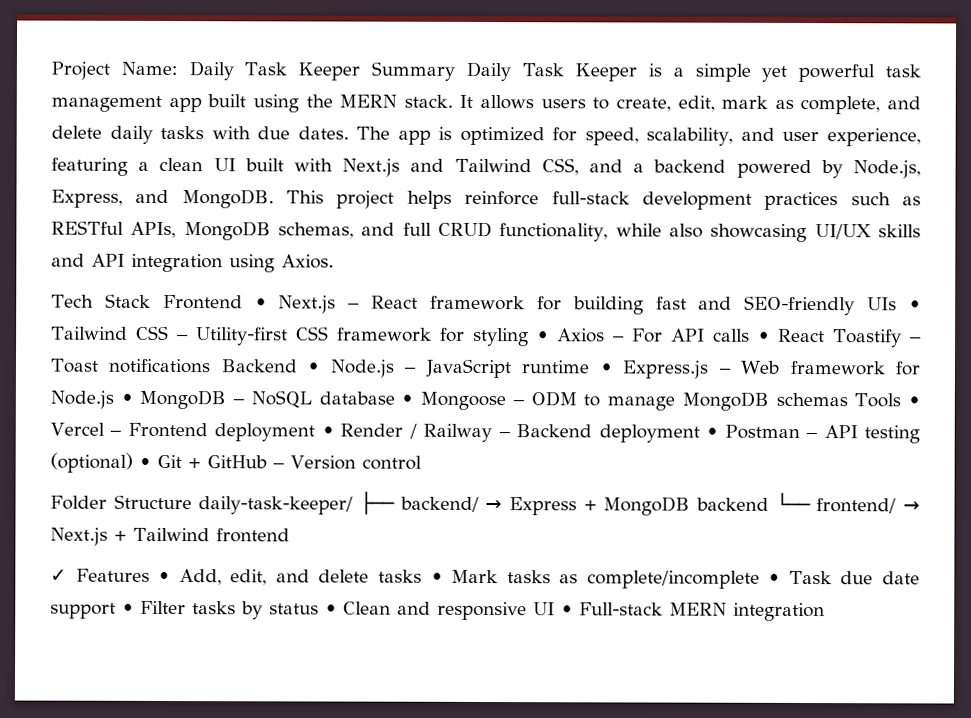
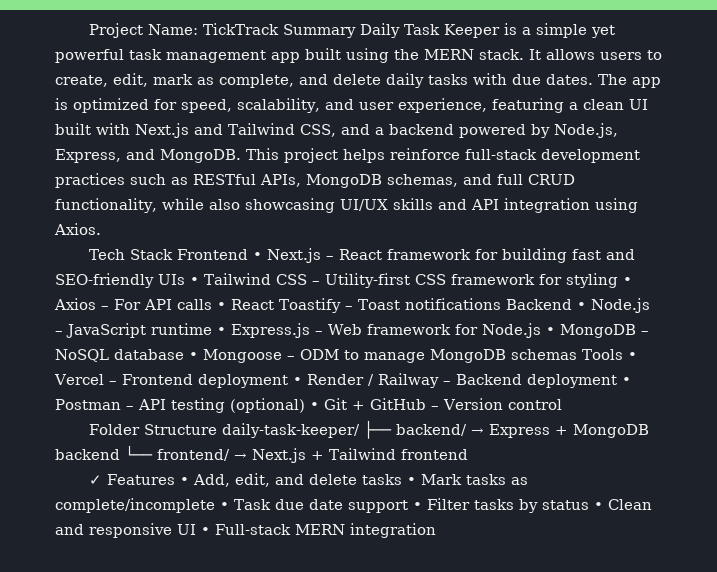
- Project Name: Daily Task Keeper Summary Daily Task Keeper is a simple yet powerful task management app built using the MERN stack.
+ Project Name: TickTrack Summary Daily Task Keeper is a simple yet powerful task management app built using the MERN stack.

